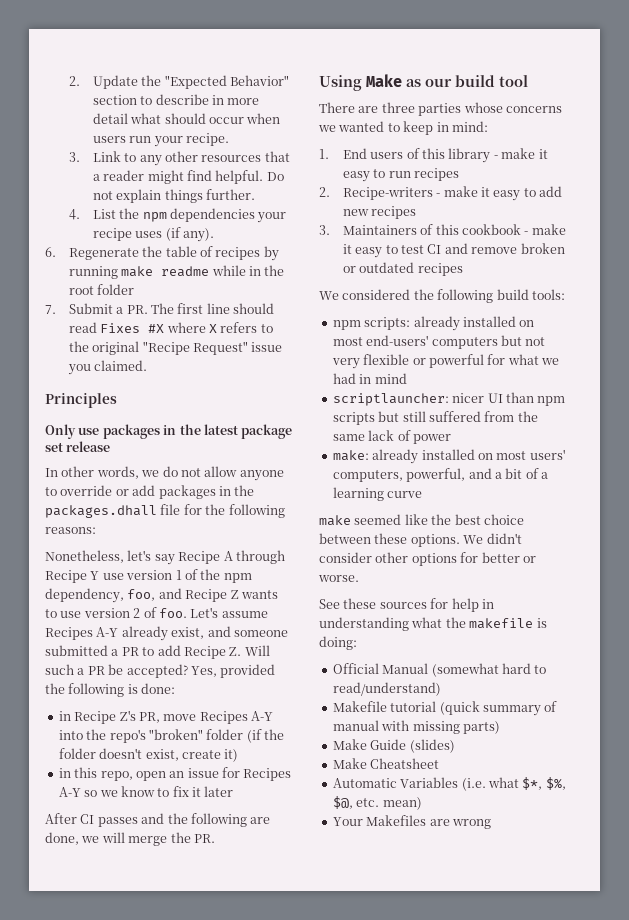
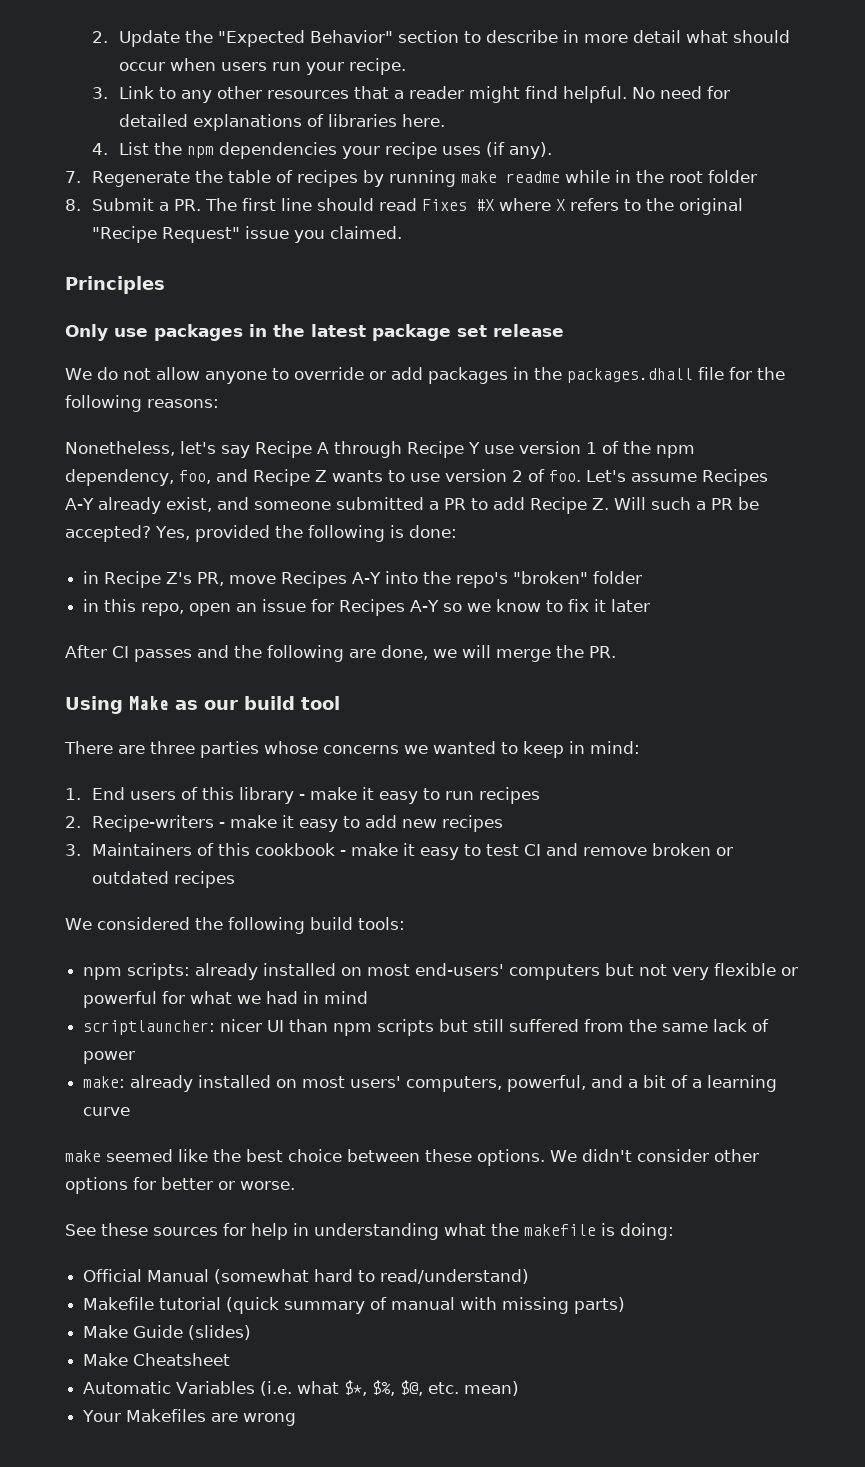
- Do not explain things further.
+ No need for detailed explanations of libraries here.
- 6. Regenerate the table of recipes by running make readme while in the root folder
+ 7. Regenerate the table of recipes by running make readme while in the root folder
- 7. Submit a PR. The first line should read Fixes #X where X refers to the original "Recipe Request" issue you claimed.
+ 8. Submit a PR. The first line should read Fixes #X where X refers to the original "Recipe Request" issue you claimed.
- In other words, we do not allow anyone to override or add packages in the packages.dhall file for the following reasons:
+ We do not allow anyone to override or add packages in the packages.dhall file for the following reasons:
- in Recipe Z's PR, move Recipes A-Y into the repo's "broken" folder (if the folder doesn't exist, create it)
+ in Recipe Z's PR, move Recipes A-Y into the repo's "broken" folder

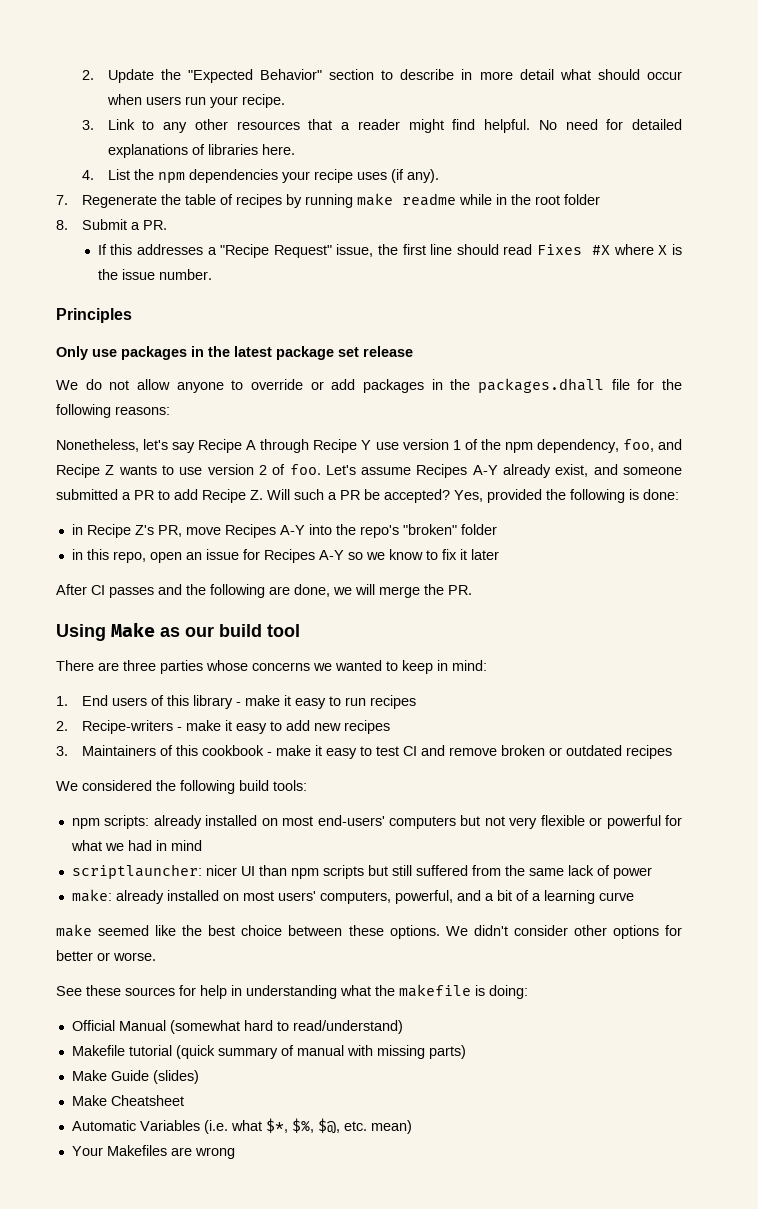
- 8. Submit a PR. The first line should read Fixes #X where X refers to the original "Recipe Request" issue you claimed.
+ 8. Submit a PR.
+ If this addresses a "Recipe Request" issue, the first line should read Fixes #X where X is the issue number.

